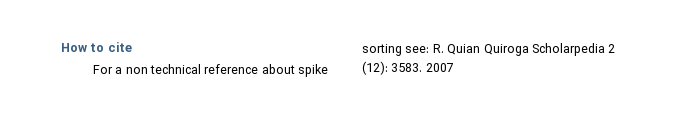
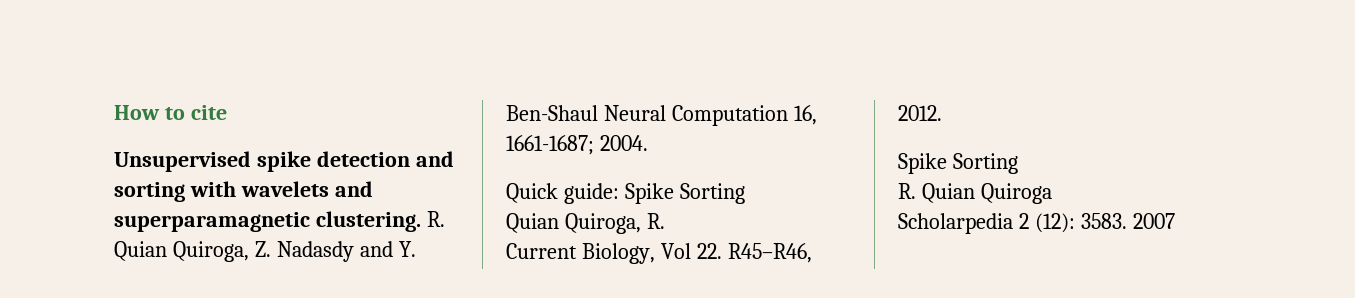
- For a non technical reference about spike sorting see: R. Quian Quiroga Scholarpedia 2 (12): 3583.
+ Unsupervised spike detection and sorting with wavelets and superparamagnetic clustering. R. Quian Quiroga, Z. Nadasdy and Y. Ben-Shaul Neural Computation 16, 1661-1687; 2004.
+ Quick guide: Spike Sorting
+ Quian Quiroga, R.
+ Current Biology, Vol 22. R45–R46, 2012.
+ Spike Sorting
+ R. Quian Quiroga
+ Scholarpedia 2 (12): 3583.

